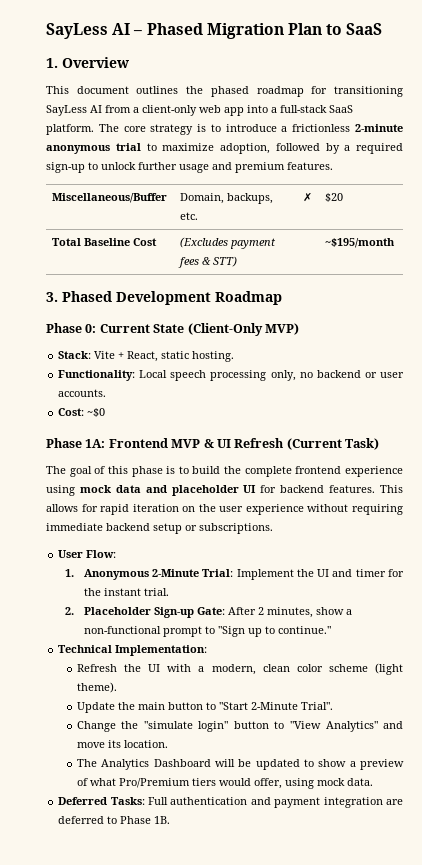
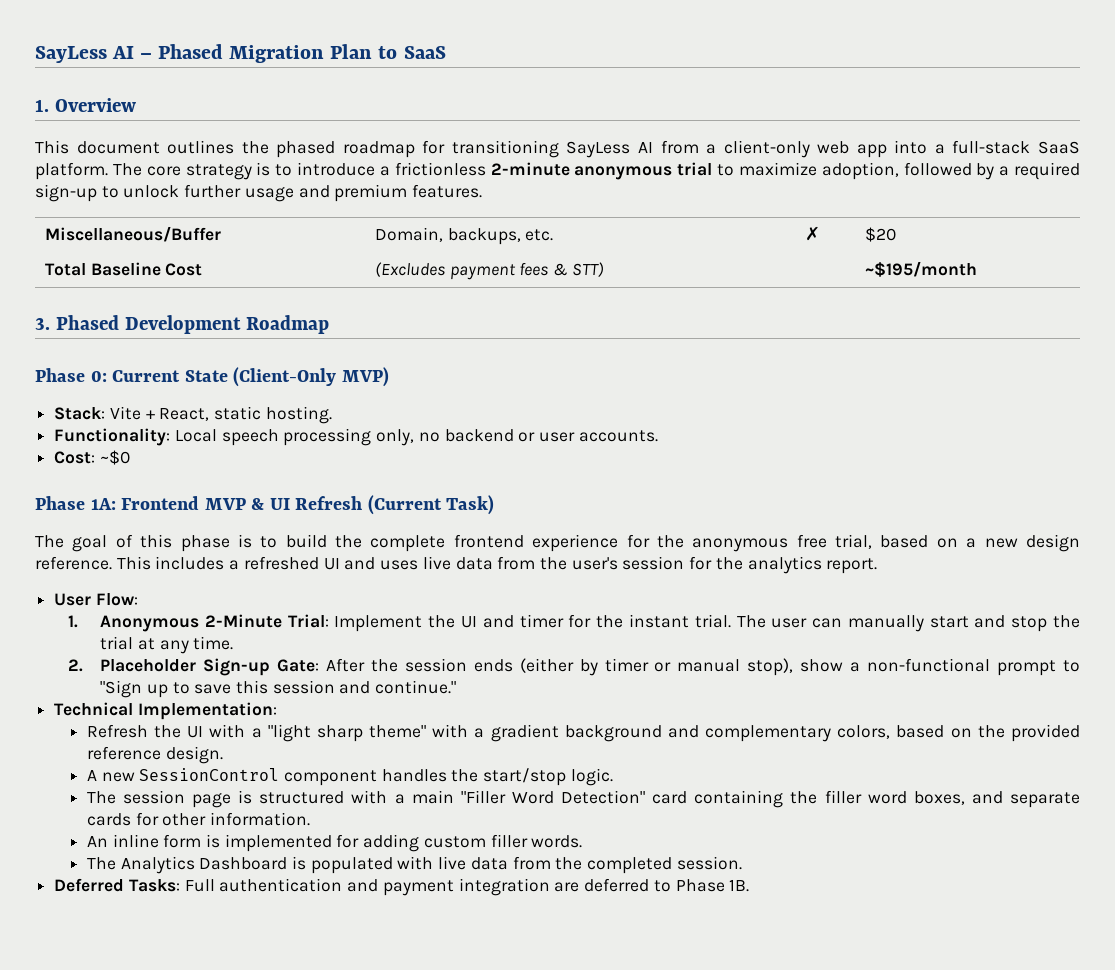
- The goal of this phase is to build the complete frontend experience using mock data and placeholder UI for backend features. This allows for rapid iteration on the user experience without requiring immediate backend setup or subscriptions.
+ The goal of this phase is to build the complete frontend experience for the anonymous free trial, based on a new design reference. This includes a refreshed UI and uses live data from the user's session for the analytics report.
+ The user can manually start and stop the trial at any time.
- 2. Placeholder Sign-up Gate: After 2 minutes, show a non-functional prompt to "Sign up to continue."
+ 2. Placeholder Sign-up Gate: After the session ends (either by timer or manual stop), show a non-functional prompt to "Sign up to save this session and continue."
- Refresh the UI with a modern, clean color scheme (light theme).
- Update the main button to "Start 2-Minute Trial".
- Change the "simulate login" button to "View Analytics" and move its location.
- The Analytics Dashboard will be updated to show a preview of what Pro/Premium tiers would offer, using mock data.
+ Refresh the UI with a "light sharp theme" with a gradient background and complementary colors, based on the provided reference design.
+ A new SessionControl component handles the start/stop logic.
+ The session page is structured with a main "Filler Word Detection" card containing the filler word boxes, and separate cards for other information.
+ An inline form is implemented for adding custom filler words.
+ The Analytics Dashboard is populated with live data from the completed session.

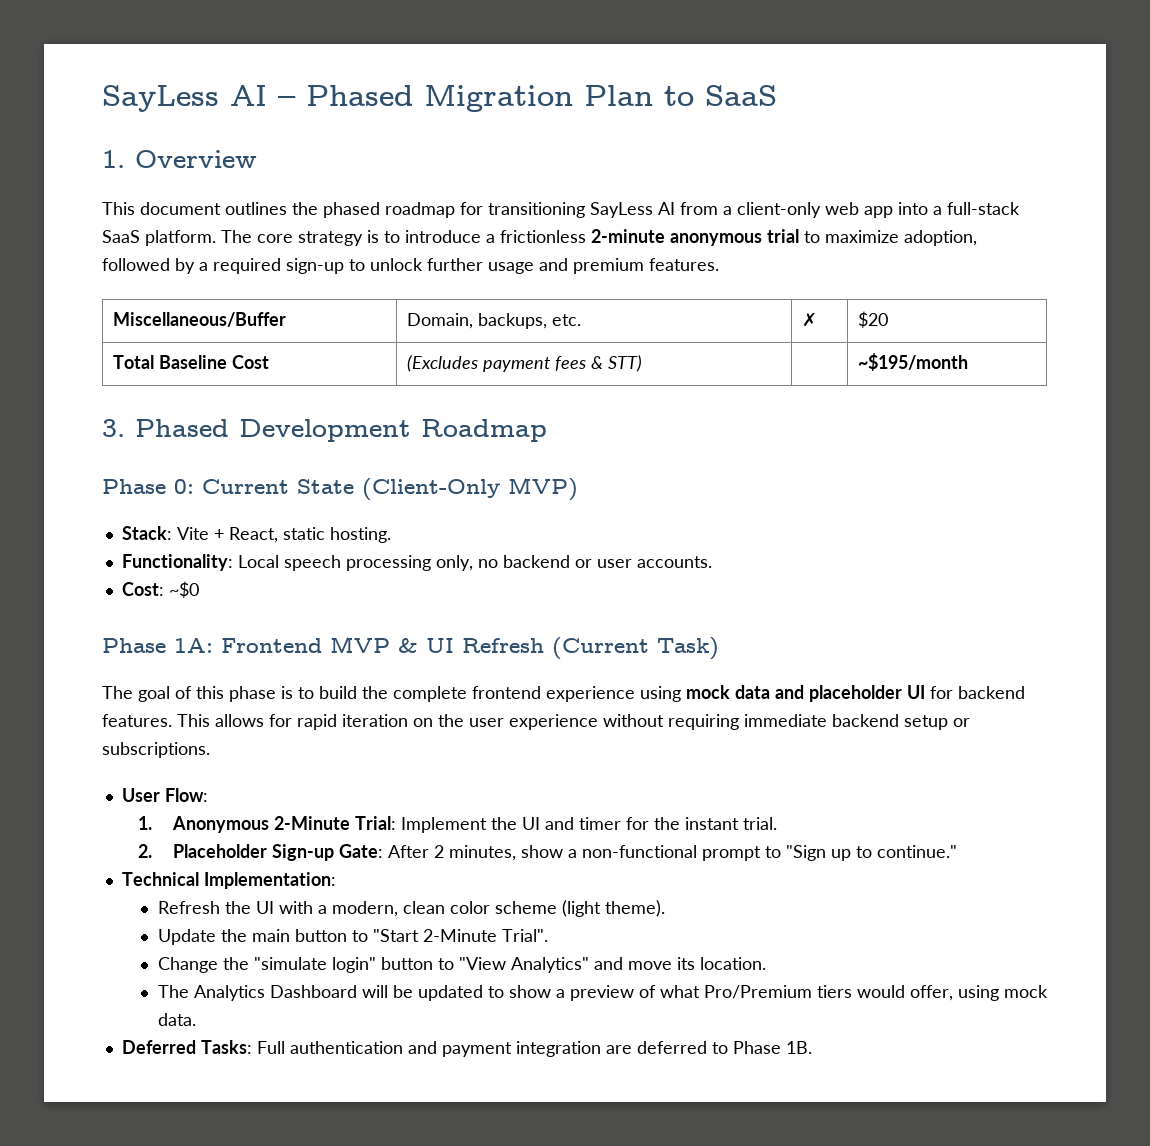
- The goal of this phase is to build the complete frontend experience for the anonymous free trial, based on a new design reference. This includes a refreshed UI and uses live data from the user's session for the analytics report.
+ The goal of this phase is to build the complete frontend experience using mock data and placeholder UI for backend features. This allows for rapid iteration on the user experience without requiring immediate backend setup or subscriptions.
- The user can manually start and stop the trial at any time.
- 2. Placeholder Sign-up Gate: After the session ends (either by timer or manual stop), show a non-functional prompt to "Sign up to save this session and continue."
+ 2. Placeholder Sign-up Gate: After 2 minutes, show a non-functional prompt to "Sign up to continue."
- Refresh the UI with a "light sharp theme" with a gradient background and complementary colors, based on the provided reference design.
- A new SessionControl component handles the start/stop logic.
- The session page is structured with a main "Filler Word Detection" card containing the filler word boxes, and separate cards for other information.
- An inline form is implemented for adding custom filler words.
- The Analytics Dashboard is populated with live data from the completed session.
+ Refresh the UI with a modern, clean color scheme (light theme).
+ Update the main button to "Start 2-Minute Trial".
+ Change the "simulate login" button to "View Analytics" and move its location.
+ The Analytics Dashboard will be updated to show a preview of what Pro/Premium tiers would offer, using mock data.

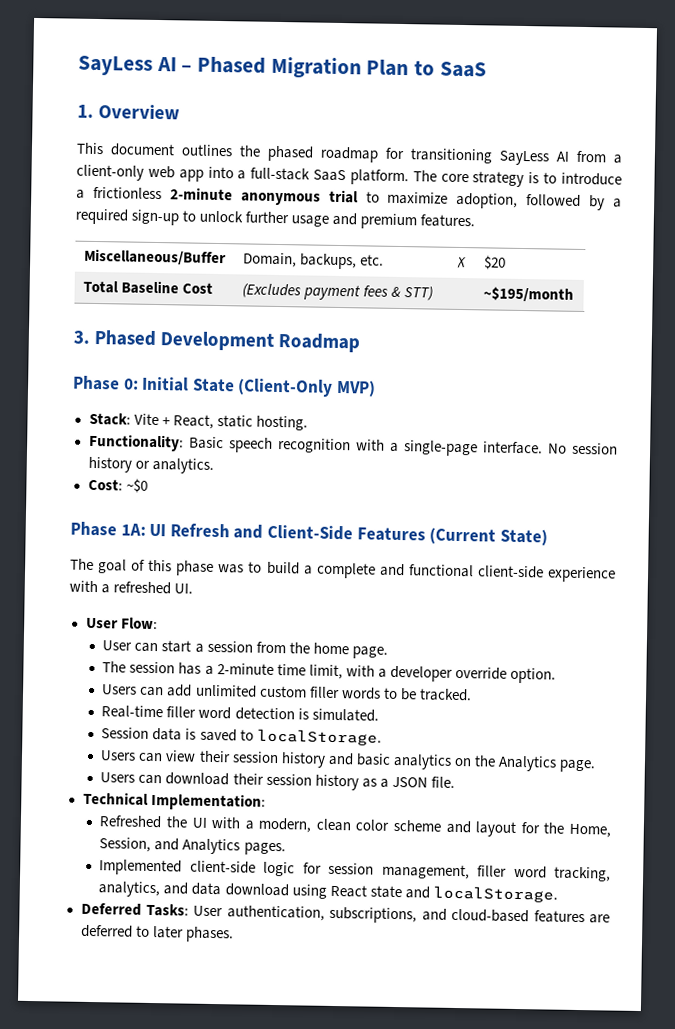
- Phase 0: Current State (Client-Only MVP)
+ Phase 0: Initial State (Client-Only MVP)
- Functionality: Local speech processing only, no backend or user accounts.
+ Functionality: Basic speech recognition with a single-page interface. No session history or analytics.
  Cost: ~$0
- Phase 1A: Frontend MVP & UI Refresh (Current Task)
+ Phase 1A: UI Refresh and Client-Side Features (Current State)
- The goal of this phase is to build the complete frontend experience using mock data and placeholder UI for backend features. This allows for rapid iteration on the user experience without requiring immediate backend setup or subscriptions.
+ The goal of this phase was to build a complete and functional client-side experience with a refreshed UI.
  User Flow:
- 1. Anonymous 2-Minute Trial: Implement the UI and timer for the instant trial.
- 2. Placeholder Sign-up Gate: After 2 minutes, show a non-functional prompt to "Sign up to continue."
+ User can start a session from the home page.
+ The session has a 2-minute time limit, with a developer override option.
+ Users can add unlimited custom filler words to be tracked.
+ Real-time filler word detection is simulated.
+ Session data is saved to localStorage.
+ Users can view their session history and basic analytics on the Analytics page.
+ Users can download their session history as a JSON file.
- Refresh the UI with a modern, clean color scheme (light theme).
- Update the main button to "Start 2-Minute Trial".
- Change the "simulate login" button to "View Analytics" and move its location.
- The Analytics Dashboard will be updated to show a preview of what Pro/Premium tiers would offer, using mock data.
- Deferred Tasks: Full authentication and payment integration are deferred to Phase 1B.
+ Refreshed the UI with a modern, clean color scheme and layout for the Home, Session, and Analytics pages.
+ Implemented client-side logic for session management, filler word tracking, analytics, and data download using React state and localStorage.
+ Deferred Tasks: User authentication, subscriptions, and cloud-based features are deferred to later phases.

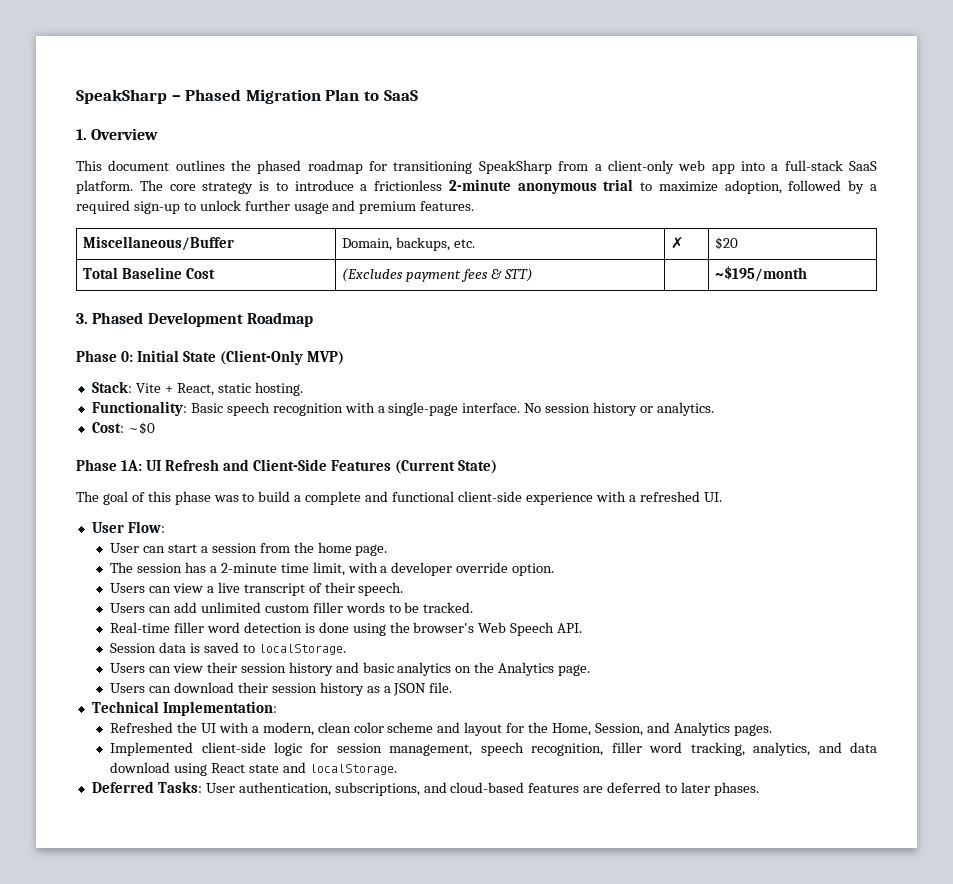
- SayLess AI – Phased Migration Plan to SaaS
+ SpeakSharp – Phased Migration Plan to SaaS
- This document outlines the phased roadmap for transitioning SayLess AI from a client-only web app into a full-stack SaaS platform.
+ This document outlines the phased roadmap for transitioning SpeakSharp from a client-only web app into a full-stack SaaS platform.
+ Users can view a live transcript of their speech.
- Real-time filler word detection is simulated.
+ Real-time filler word detection is done using the browser's Web Speech API.
- Implemented client-side logic for session management, filler word tracking, analytics, and data download using React state and localStorage.
+ Implemented client-side logic for session management, speech recognition, filler word tracking, analytics, and data download using React state and localStorage.

